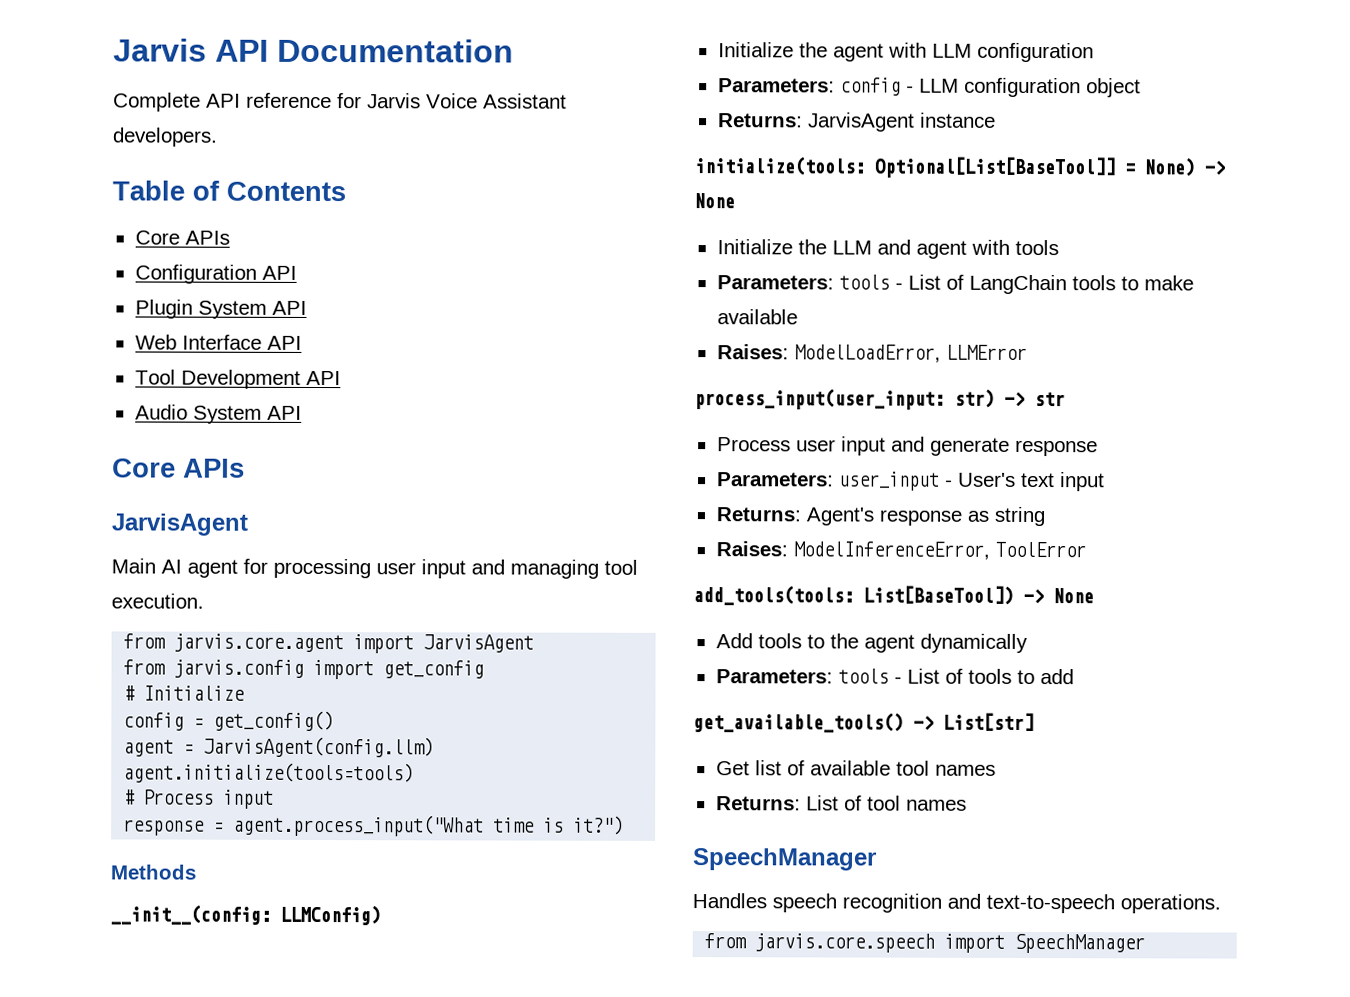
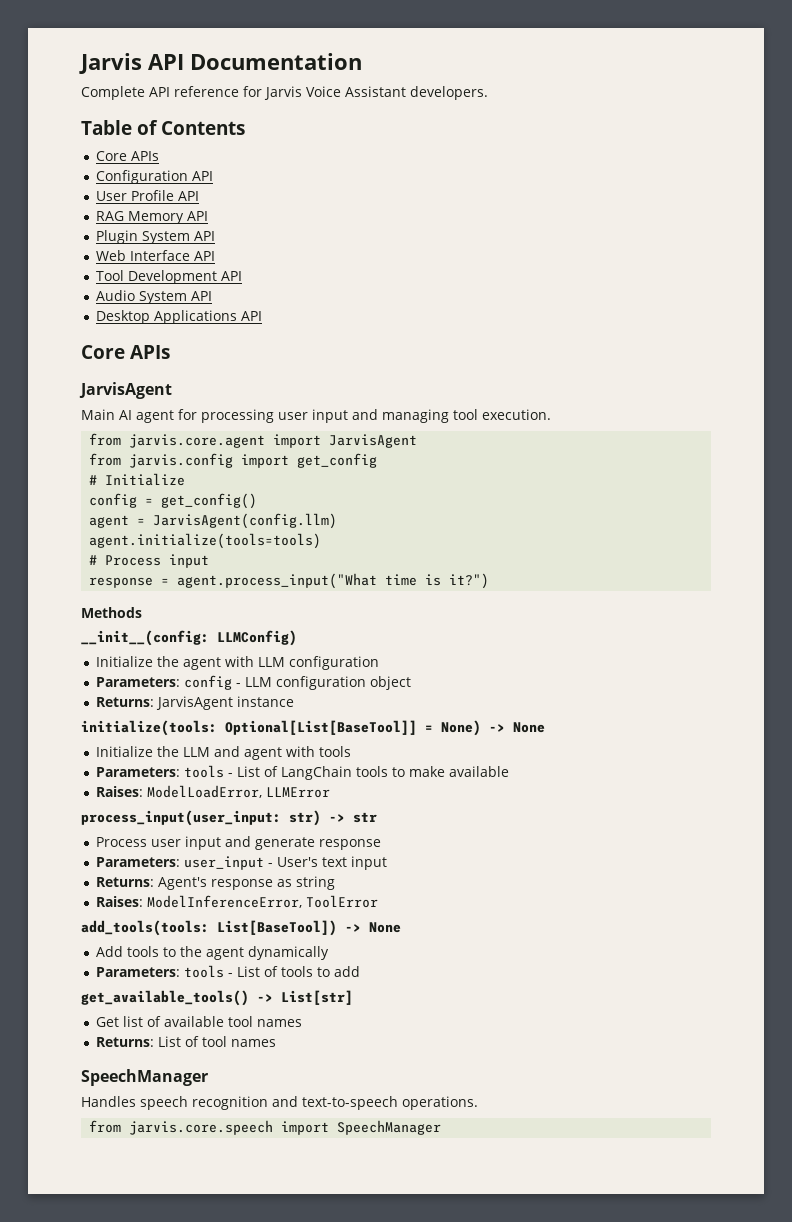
+ User Profile API
+ RAG Memory API
+ Desktop Applications API

